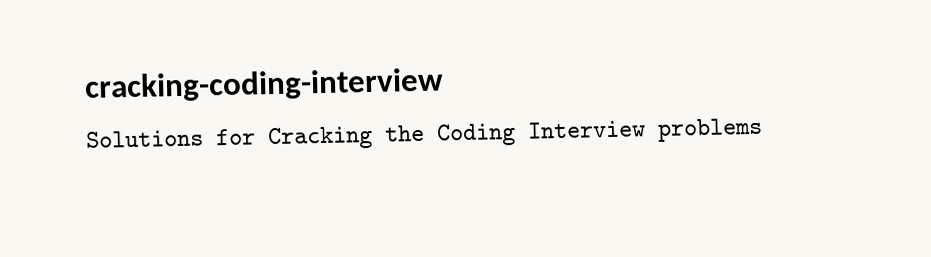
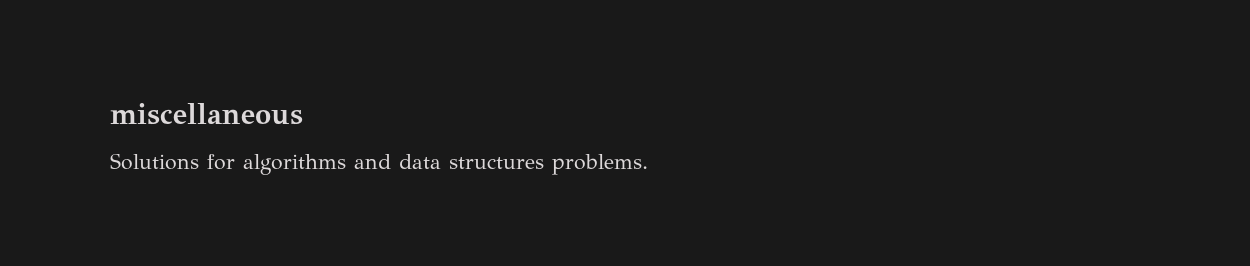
- cracking-coding-interview
+ miscellaneous
- Solutions for Cracking the Coding Interview problems
+ Solutions for algorithms and data structures problems.

